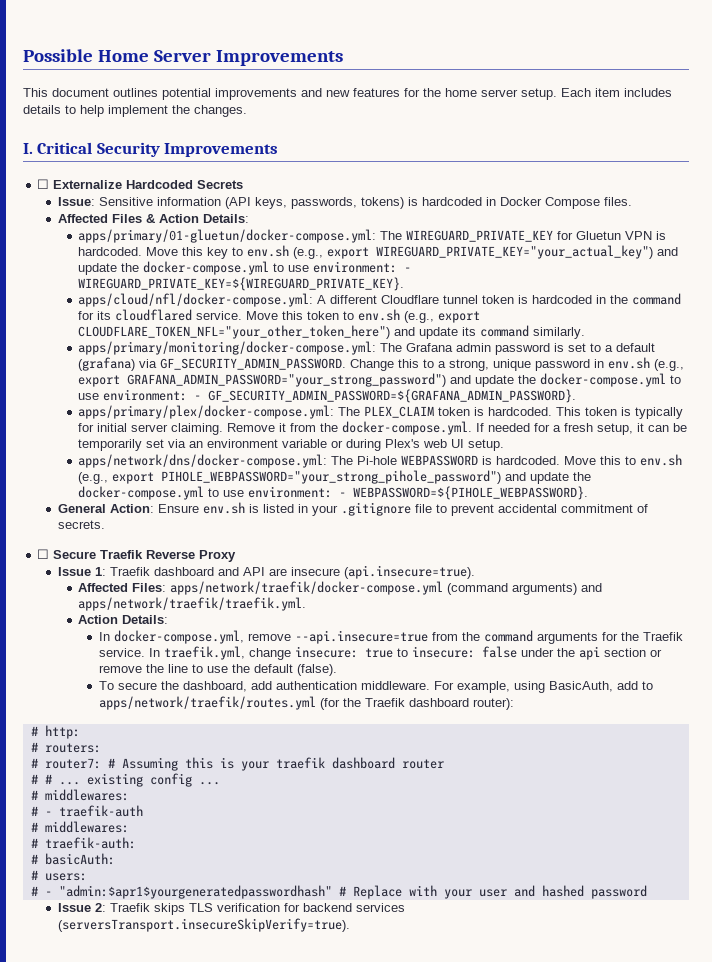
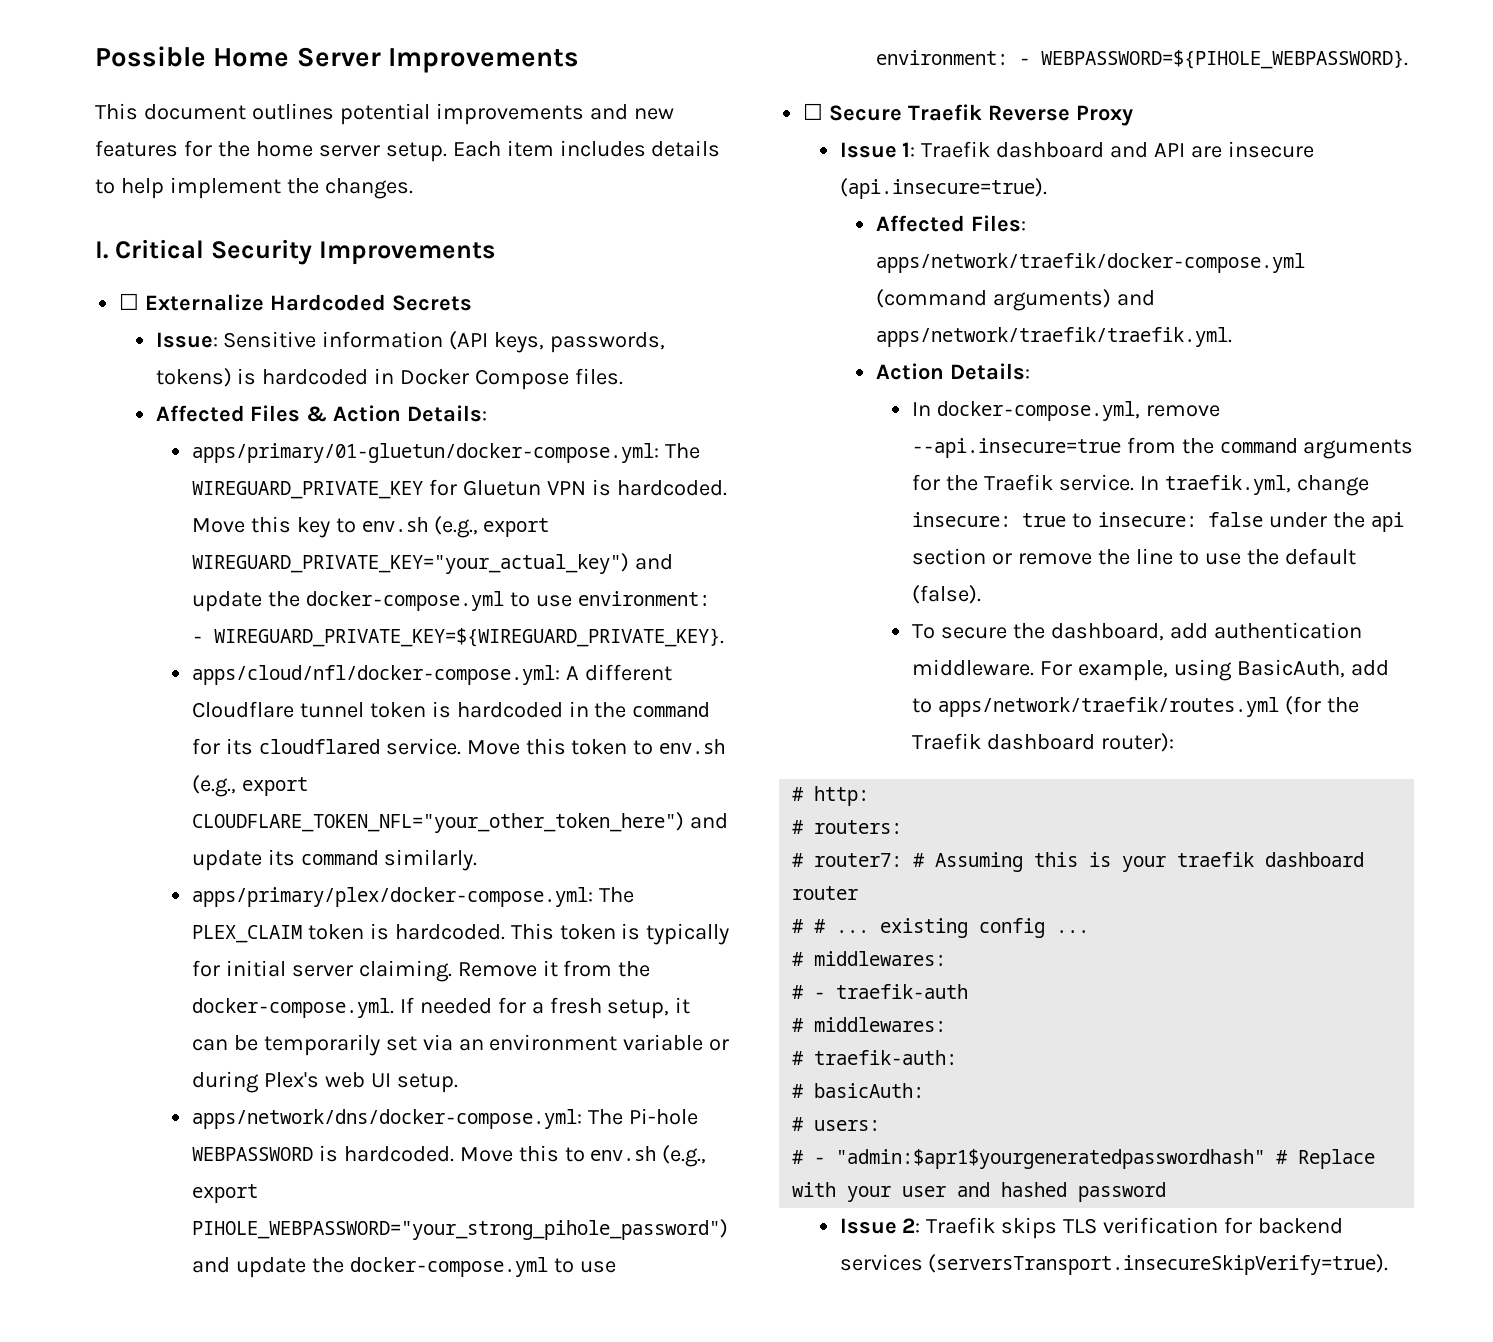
- apps/primary/monitoring/docker-compose.yml: The Grafana admin password is set to a default (grafana) via GF_SECURITY_ADMIN_PASSWORD. Change this to a strong, unique password in env.sh (e.g., export GRAFANA_ADMIN_PASSWORD="your_strong_password") and update the docker-compose.yml to use environment: - GF_SECURITY_ADMIN_PASSWORD=${GRAFANA_ADMIN_PASSWORD}.
- General Action: Ensure env.sh is listed in your .gitignore file to prevent accidental commitment of secrets.

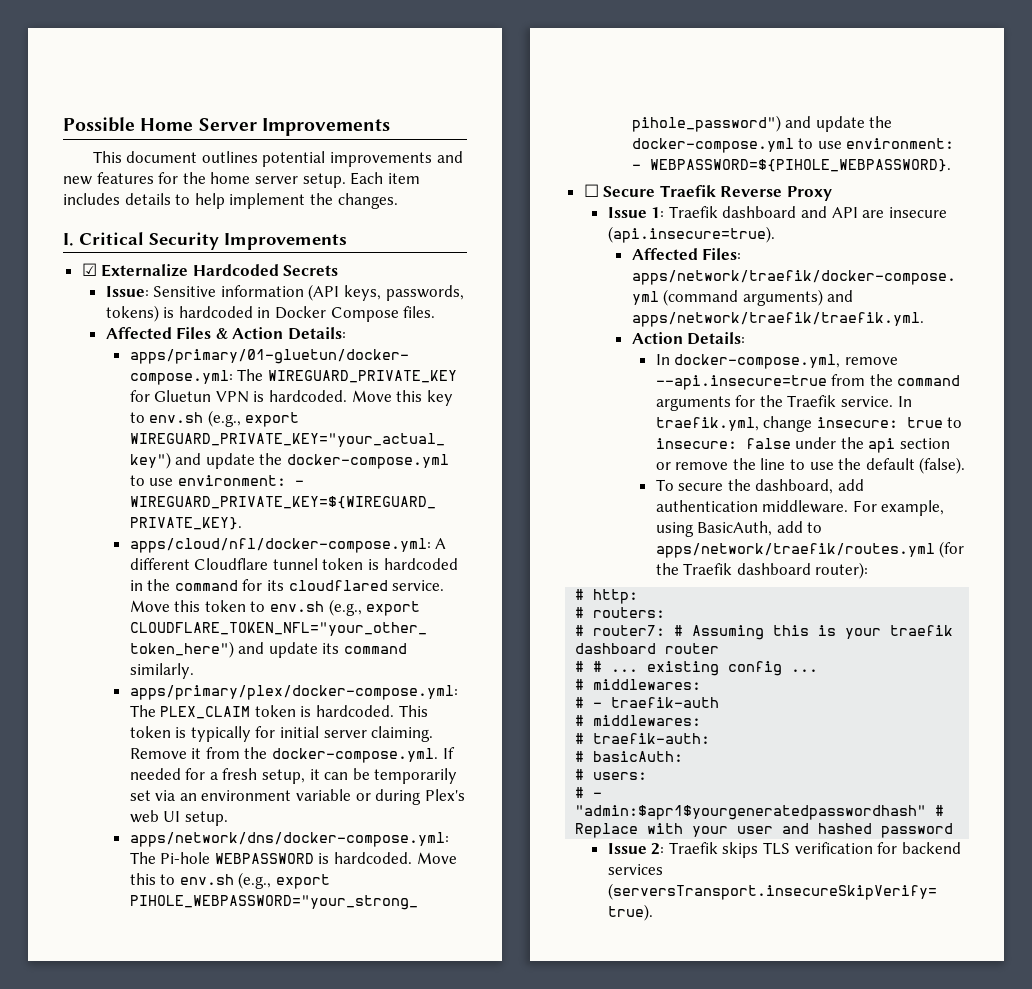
- ☐ Externalize Hardcoded Secrets
+ ☑ Externalize Hardcoded Secrets

